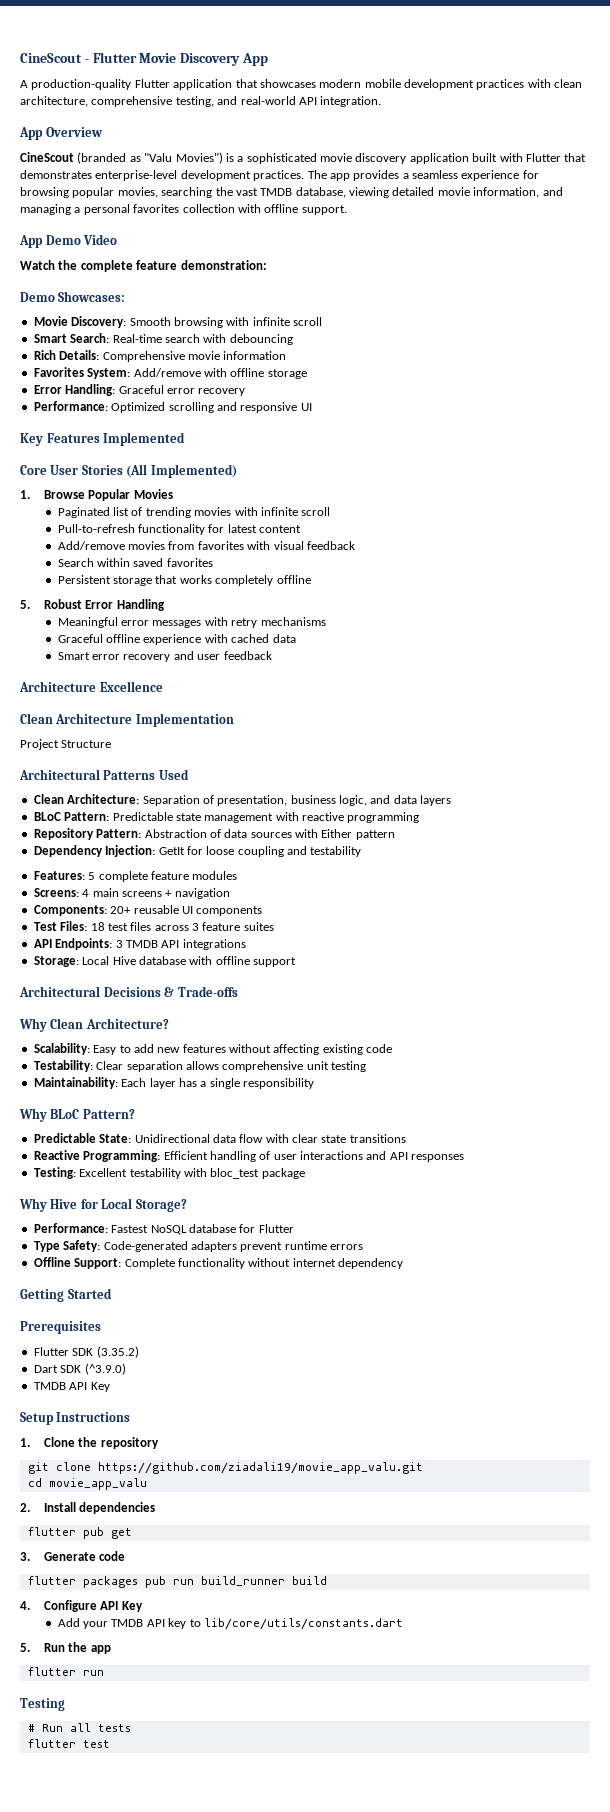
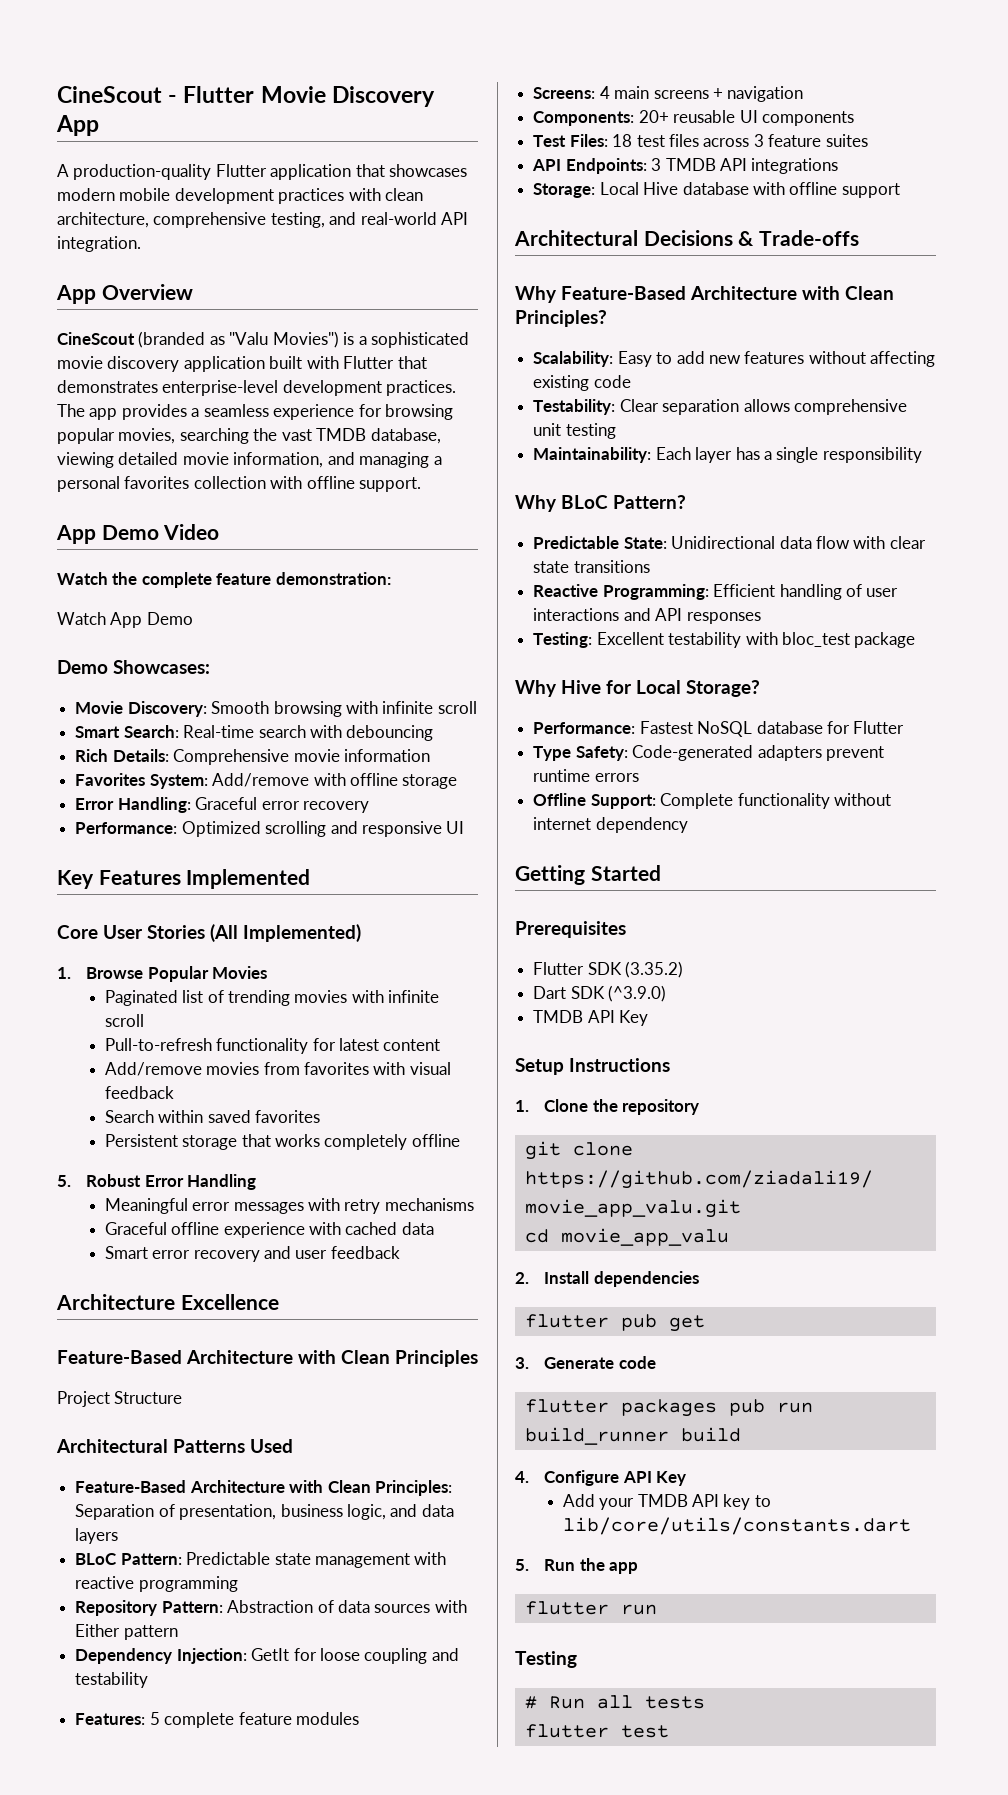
+ Watch App Demo
- Clean Architecture Implementation
+ Feature-Based Architecture with Clean Principles
- Clean Architecture: Separation of presentation, business logic, and data layers
+ Feature-Based Architecture with Clean Principles: Separation of presentation, business logic, and data layers
- Why Clean Architecture?
+ Why Feature-Based Architecture with Clean Principles?

